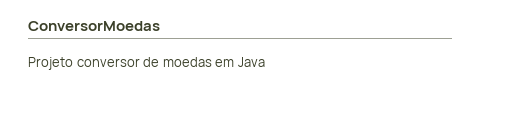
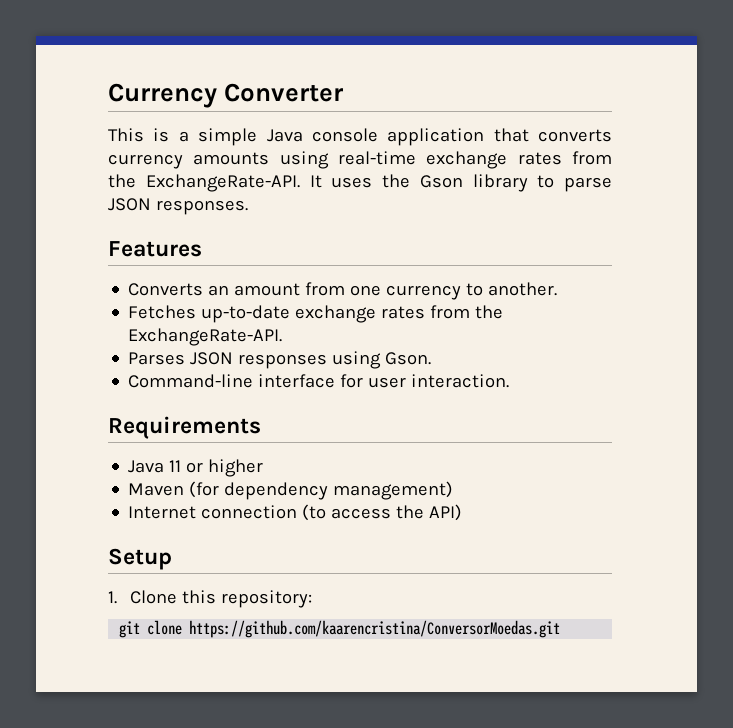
- ConversorMoedas
- Projeto conversor de moedas em Java
+ Currency Converter
+ This is a simple Java console application that converts currency amounts using real-time exchange rates from the ExchangeRate-API. It uses the Gson library to parse JSON responses.
+ Features
+ Converts an amount from one currency to another.
+ Fetches up-to-date exchange rates from the ExchangeRate-API.
+ Parses JSON responses using Gson.
+ Command-line interface for user interaction.
+ Requirements
+ Java 11 or higher
+ Maven (for dependency management)
+ Internet connection (to access the API)
+ Setup
+ 1. Clone this repository:
+ git clone https://github.com/kaarencristina/ConversorMoedas.git

